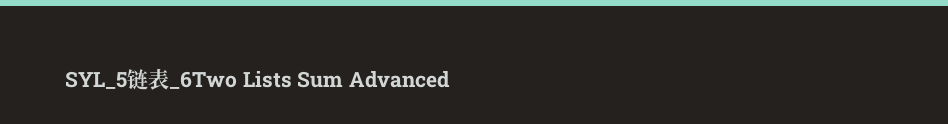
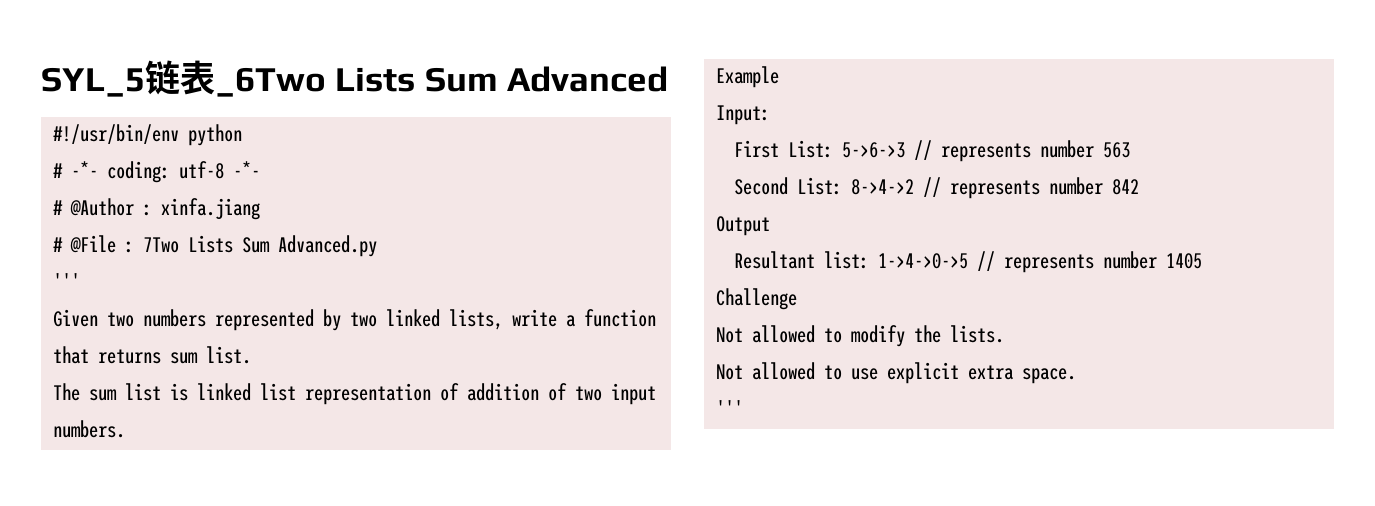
+ #!/usr/bin/env python
+ # -*- coding: utf-8 -*-
+ # @Author : xinfa.jiang
+ # @File : 7Two Lists Sum Advanced.py
+ '''
+ Given two numbers represented by two linked lists, write a function that returns sum list.
+ The sum list is linked list representation of addition of two input numbers.
+ Example
+ Input:
+ First List: 5->6->3 // represents number 563
+ Second List: 8->4->2 // represents number 842
+ Output
+ Resultant list: 1->4->0->5 // represents number 1405
+ Challenge
+ Not allowed to modify the lists.
+ Not allowed to use explicit extra space.
+ '''

